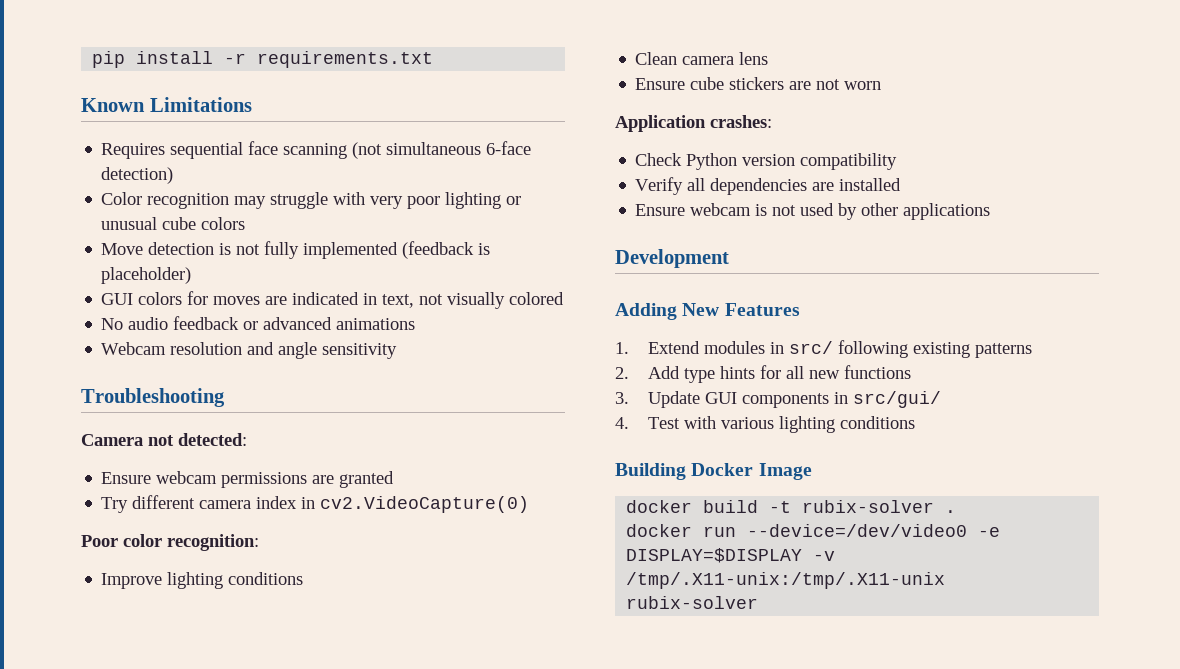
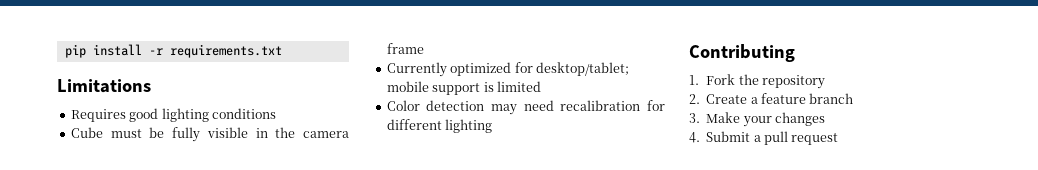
- Known Limitations
+ Limitations
- Requires sequential face scanning (not simultaneous 6-face detection)
- Color recognition may struggle with very poor lighting or unusual cube colors
- Move detection is not fully implemented (feedback is placeholder)
- GUI colors for moves are indicated in text, not visually colored
- No audio feedback or advanced animations
- Webcam resolution and angle sensitivity
- Troubleshooting
- Camera not detected:
- Ensure webcam permissions are granted
- Try different camera index in cv2.VideoCapture(0)
- Poor color recognition:
- Improve lighting conditions
- Clean camera lens
- Ensure cube stickers are not worn
- Application crashes:
- Check Python version compatibility
- Verify all dependencies are installed
- Ensure webcam is not used by other applications
- Development
- Adding New Features
- 1. Extend modules in src/ following existing patterns
- 2. Add type hints for all new functions
- 3. Update GUI components in src/gui/
- 4. Test with various lighting conditions
- Building Docker Image
- docker build -t rubix-solver .
- docker run --device=/dev/video0 -e DISPLAY=$DISPLAY -v /tmp/.X11-unix:/tmp/.X11-unix rubix-solver
+ Requires good lighting conditions
+ Cube must be fully visible in the camera frame
+ Currently optimized for desktop/tablet; mobile support is limited
+ Color detection may need recalibration for different lighting
+ Contributing
+ 1. Fork the repository
+ 2. Create a feature branch
+ 3. Make your changes
+ 4. Submit a pull request

